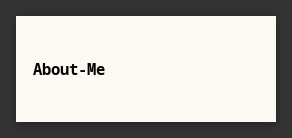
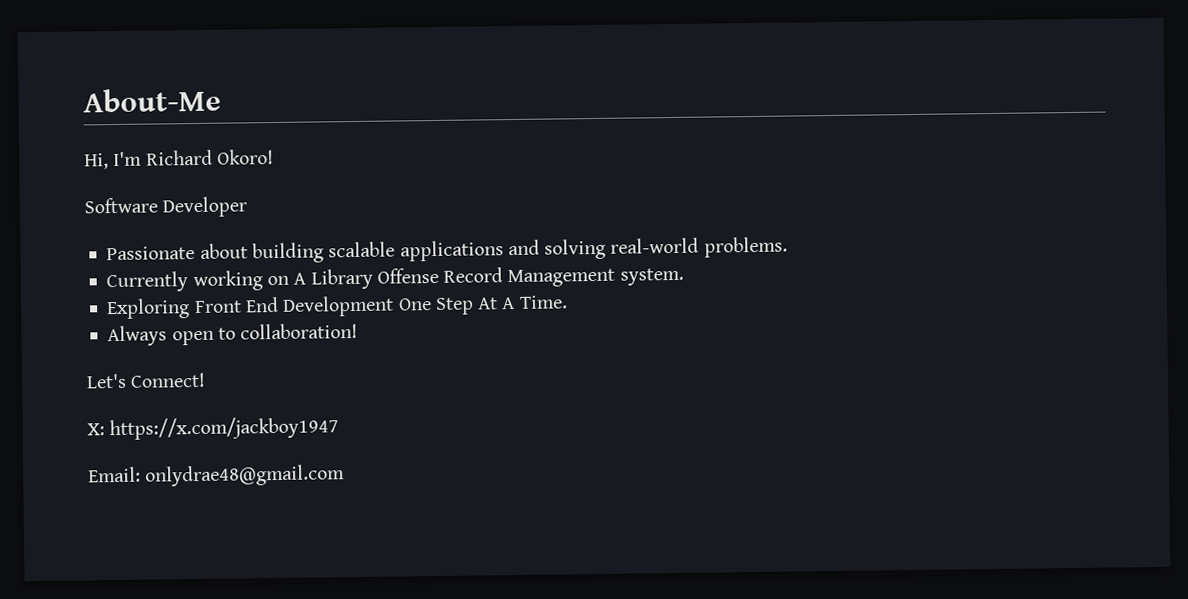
+ Hi, I'm Richard Okoro!
+ Software Developer
+ Passionate about building scalable applications and solving real-world problems.
+ Currently working on A Library Offense Record Management system.
+ Exploring Front End Development One Step At A Time.
+ Always open to collaboration!
+ Let's Connect!
+ X: https://x.com/jackboy1947
+ Email: onlydrae48@gmail.com

